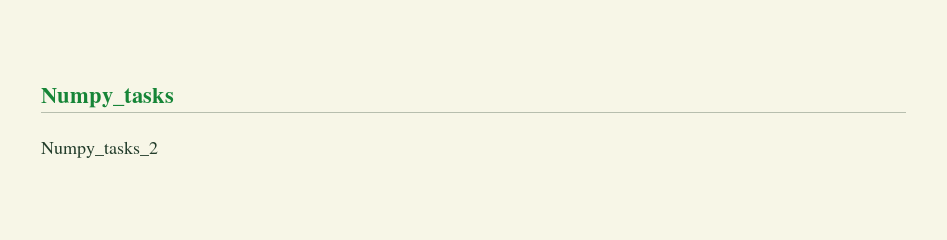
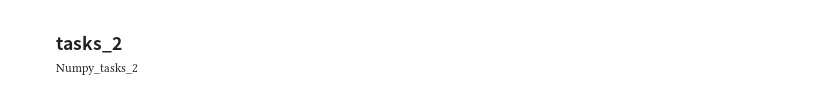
- Numpy_tasks
+ tasks_2

